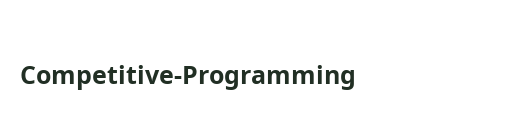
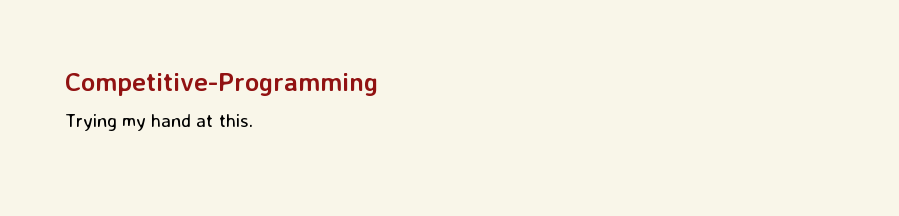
+ Trying my hand at this.

